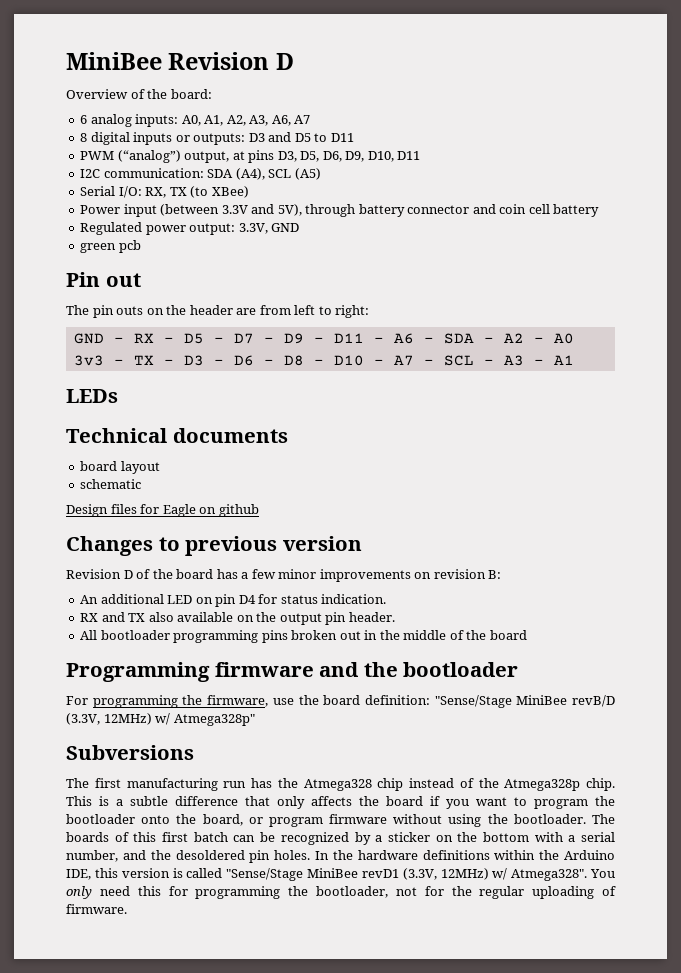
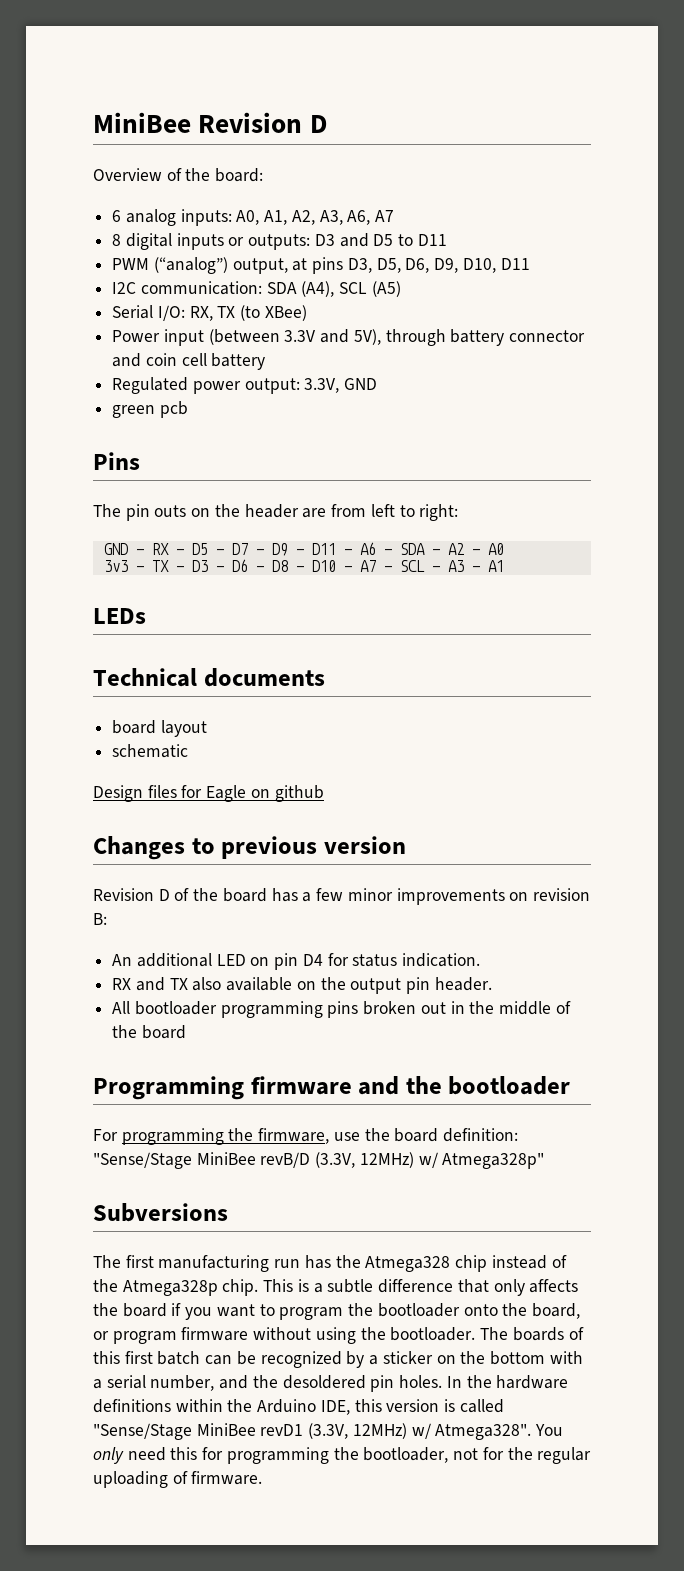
- Pin out
+ Pins

